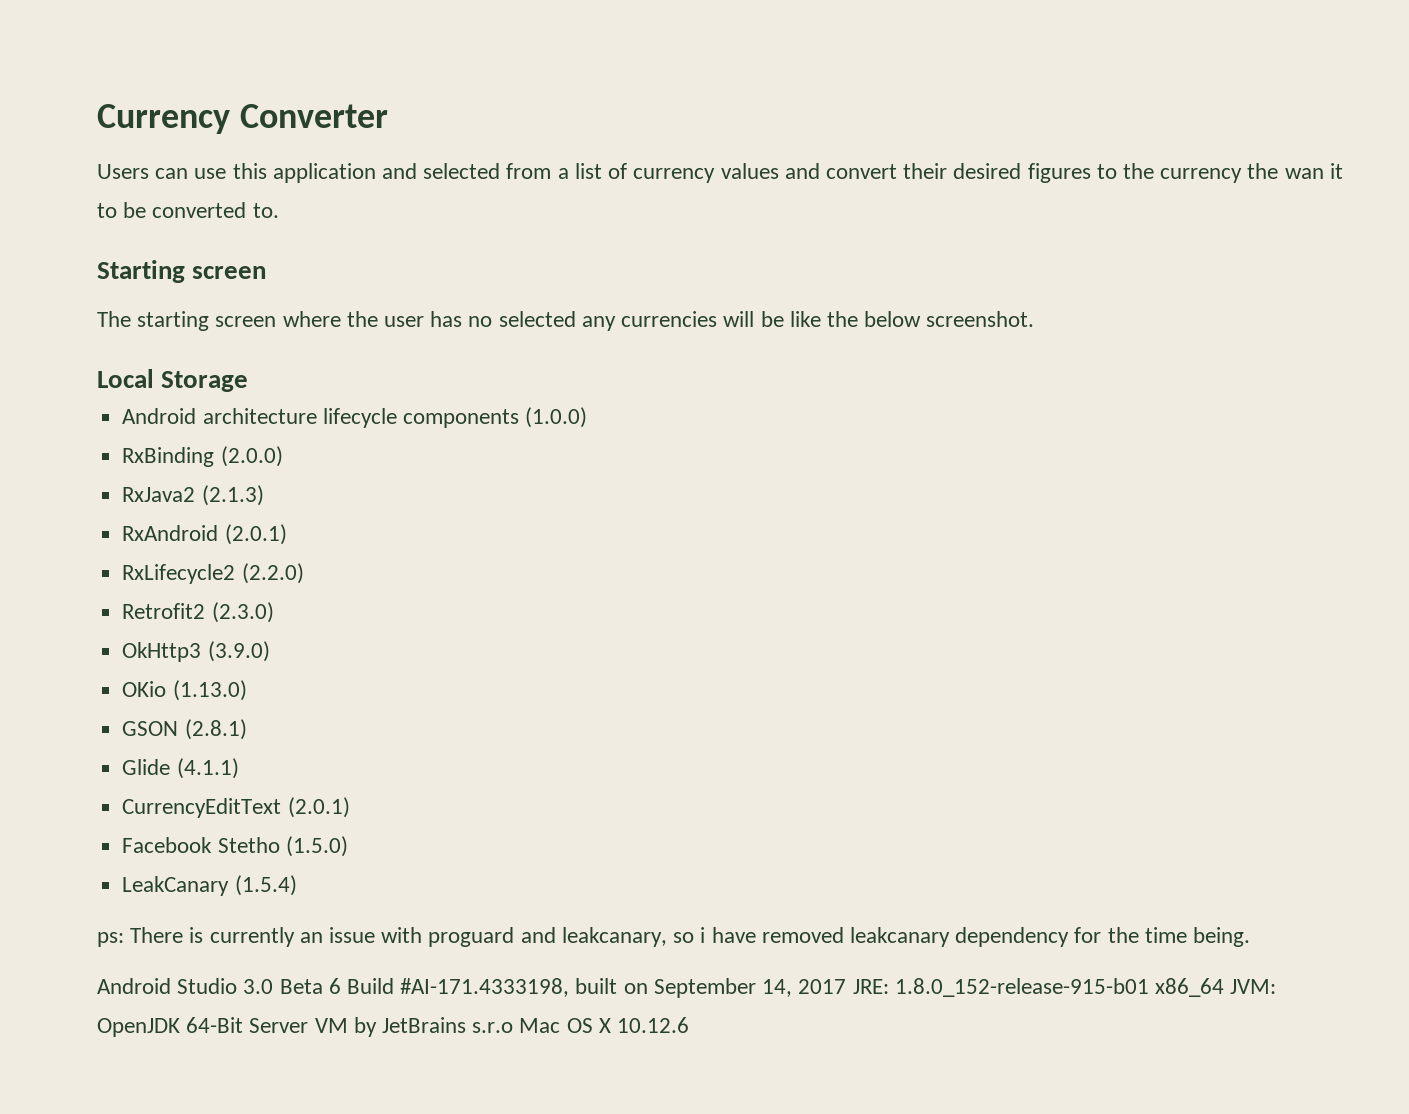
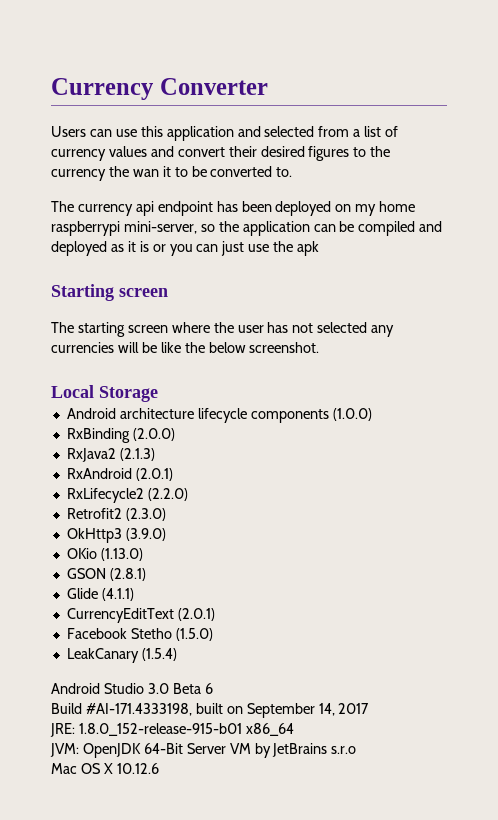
+ The currency api endpoint has been deployed on my home raspberrypi mini-server, so the application can be compiled and deployed as it is or you can just use the apk
- The starting screen where the user has no selected any currencies will be like the below screenshot.
+ The starting screen where the user has not selected any currencies will be like the below screenshot.
- ps: There is currently an issue with proguard and leakcanary, so i have removed leakcanary dependency for the time being.
- Android Studio 3.0 Beta 6 Build #AI-171.4333198, built on September 14, 2017 JRE: 1.8.0_152-release-915-b01 x86_64 JVM: OpenJDK 64-Bit Server VM by JetBrains s.r.o Mac OS X 10.12.6
+ Android Studio 3.0 Beta 6
+ Build #AI-171.4333198, built on September 14, 2017
+ JRE: 1.8.0_152-release-915-b01 x86_64
+ JVM: OpenJDK 64-Bit Server VM by JetBrains s.r.o
+ Mac OS X 10.12.6

